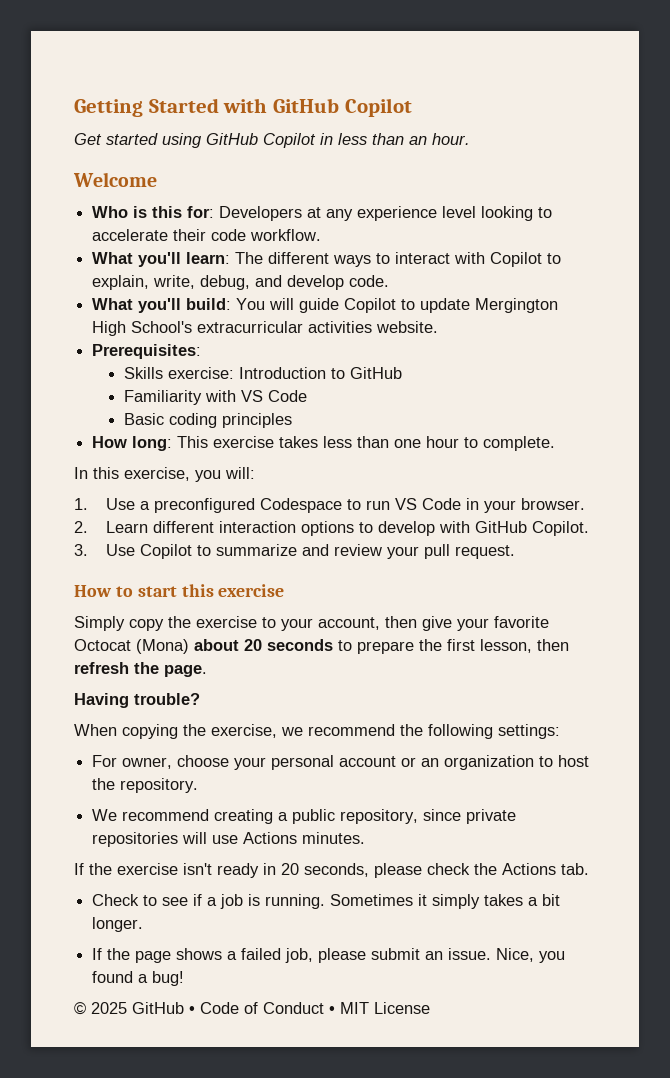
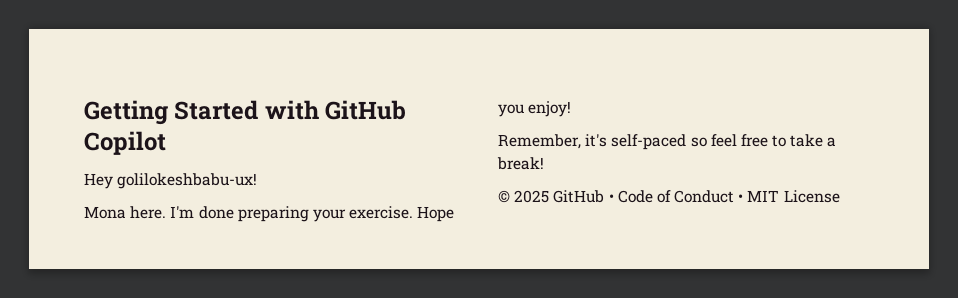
- Get started using GitHub Copilot in less than an hour.
- Welcome
- Who is this for: Developers at any experience level looking to accelerate their code workflow.
- What you'll learn: The different ways to interact with Copilot to explain, write, debug, and develop code.
- What you'll build: You will guide Copilot to update Mergington High School's extracurricular activities website.
- Prerequisites:
- Skills exercise: Introduction to GitHub
- Familiarity with VS Code
- Basic coding principles
- How long: This exercise takes less than one hour to complete.
- In this exercise, you will:
- 1. Use a preconfigured Codespace to run VS Code in your browser.
- 2. Learn different interaction options to develop with GitHub Copilot.
- 3. Use Copilot to summarize and review your pull request.
- How to start this exercise
- Simply copy the exercise to your account, then give your favorite Octocat (Mona) about 20 seconds to prepare the first lesson, then refresh the page.
- Having trouble?
- When copying the exercise, we recommend the following settings:
- For owner, choose your personal account or an organization to host the repository.
- We recommend creating a public repository, since private repositories will use Actions minutes.
- If the exercise isn't ready in 20 seconds, please check the Actions tab.
- Check to see if a job is running. Sometimes it simply takes a bit longer.
- If the page shows a failed job, please submit an issue. Nice, you found a bug!
+ Hey golilokeshbabu-ux!
+ Mona here. I'm done preparing your exercise. Hope you enjoy!
+ Remember, it's self-paced so feel free to take a break!

